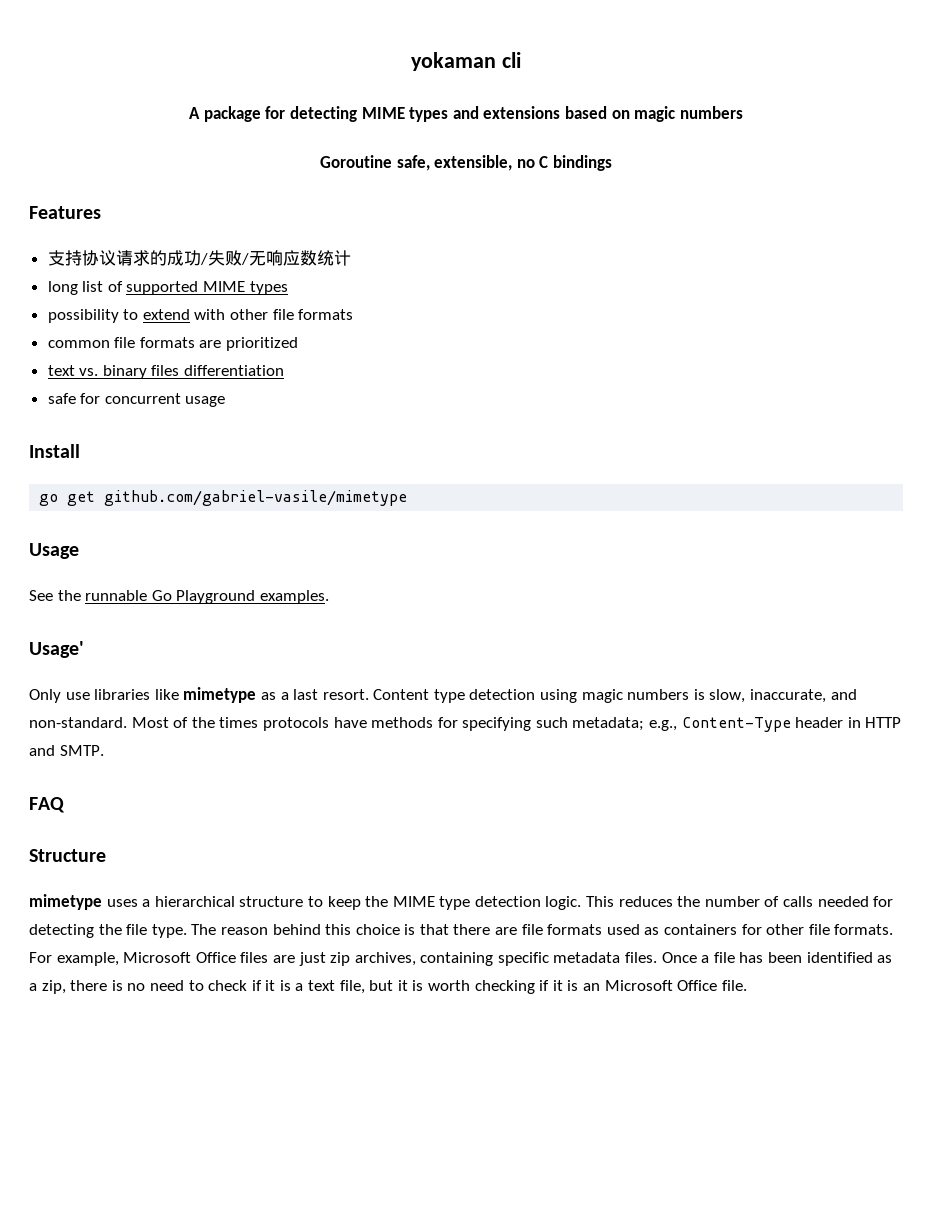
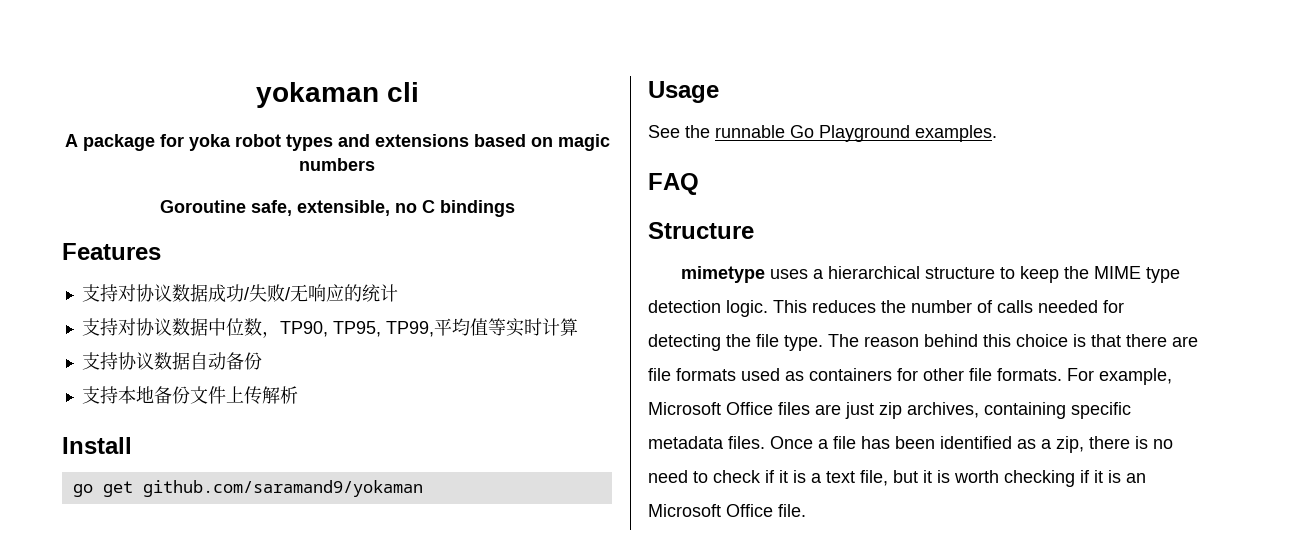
- A package for detecting MIME types and extensions based on magic numbers
+ A package for yoka robot types and extensions based on magic numbers
- 支持协议请求的成功/失败/无响应数统计
+ 支持对协议数据成功/失败/无响应的统计
- long list of supported MIME types
- possibility to extend with other file formats
- common file formats are prioritized
- text vs. binary files differentiation
- safe for concurrent usage
+ 支持对协议数据中位数，TP90, TP95, TP99,平均值等实时计算
+ 支持协议数据自动备份
+ 支持本地备份文件上传解析
- go get github.com/gabriel-vasile/mimetype
+ go get github.com/saramand9/yokaman
- Usage'
- Only use libraries like mimetype as a last resort. Content type detection using magic numbers is slow, inaccurate, and non-standard. Most of the times protocols have methods for specifying such metadata; e.g., Content-Type header in HTTP and SMTP.

